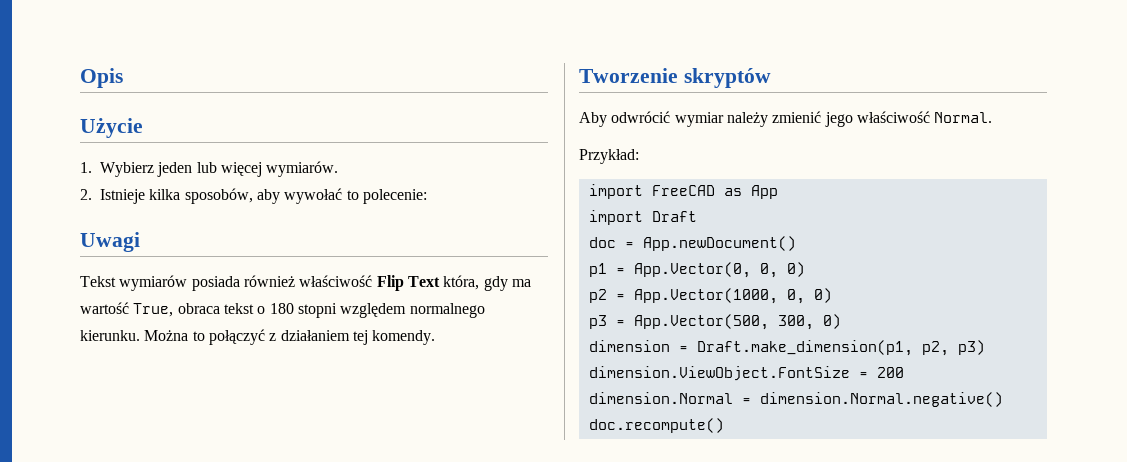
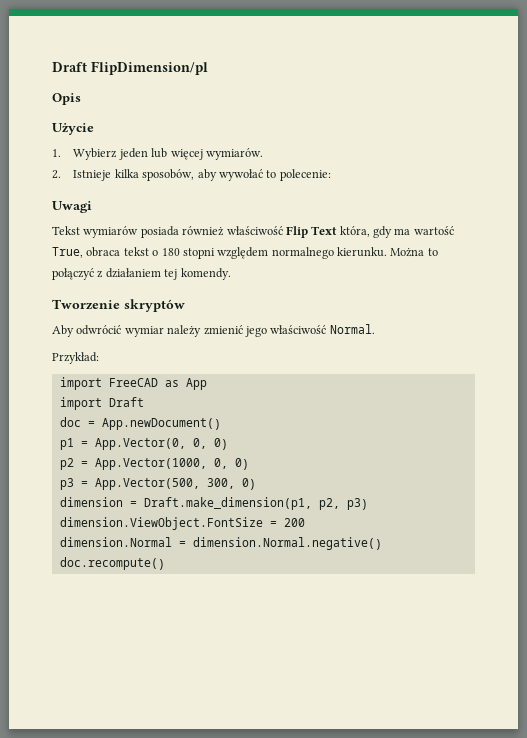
+ Draft FlipDimension/pl

